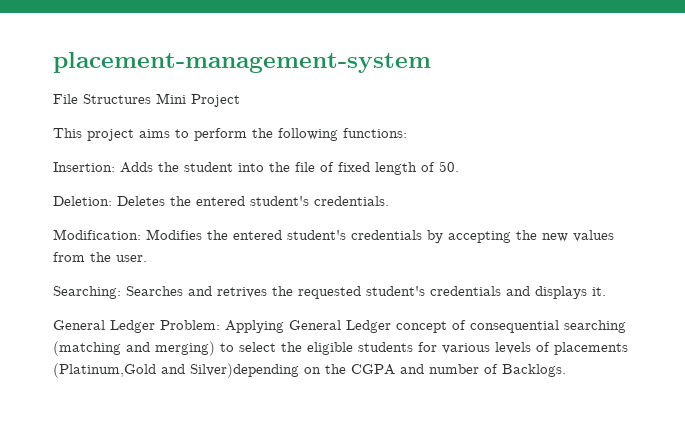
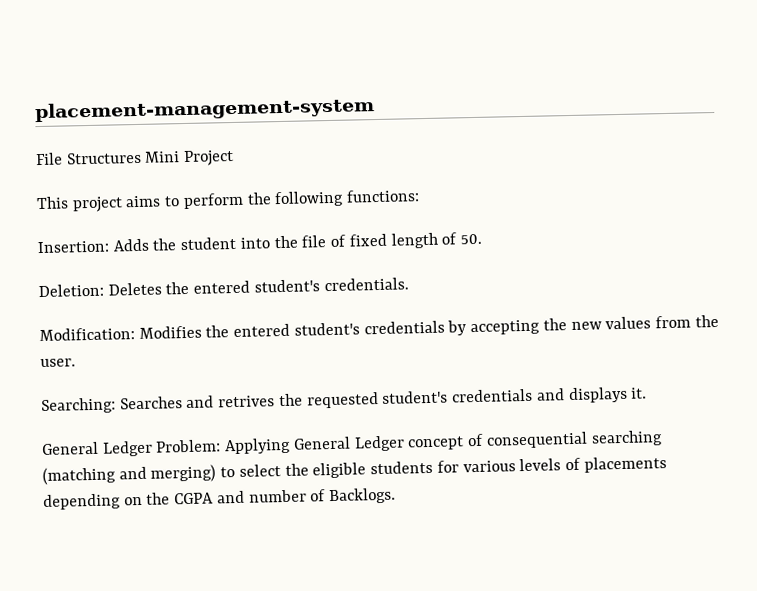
- General Ledger Problem: Applying General Ledger concept of consequential searching (matching and merging) to select the eligible students for various levels of placements (Platinum,Gold and Silver)depending on the CGPA and number of Backlogs.
+ General Ledger Problem: Applying General Ledger concept of consequential searching (matching and merging) to select the eligible students for various levels of placements depending on the CGPA and number of Backlogs.

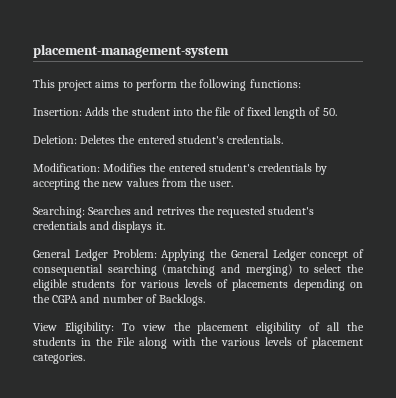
- File Structures Mini Project
- General Ledger Problem: Applying General Ledger concept of consequential searching (matching and merging) to select the eligible students for various levels of placements depending on the CGPA and number of Backlogs.
+ General Ledger Problem: Applying the General Ledger concept of consequential searching (matching and merging) to select the eligible students for various levels of placements depending on the CGPA and number of Backlogs.
+ View Eligibility: To view the placement eligibility of all the students in the File along with the various levels of placement categories.

